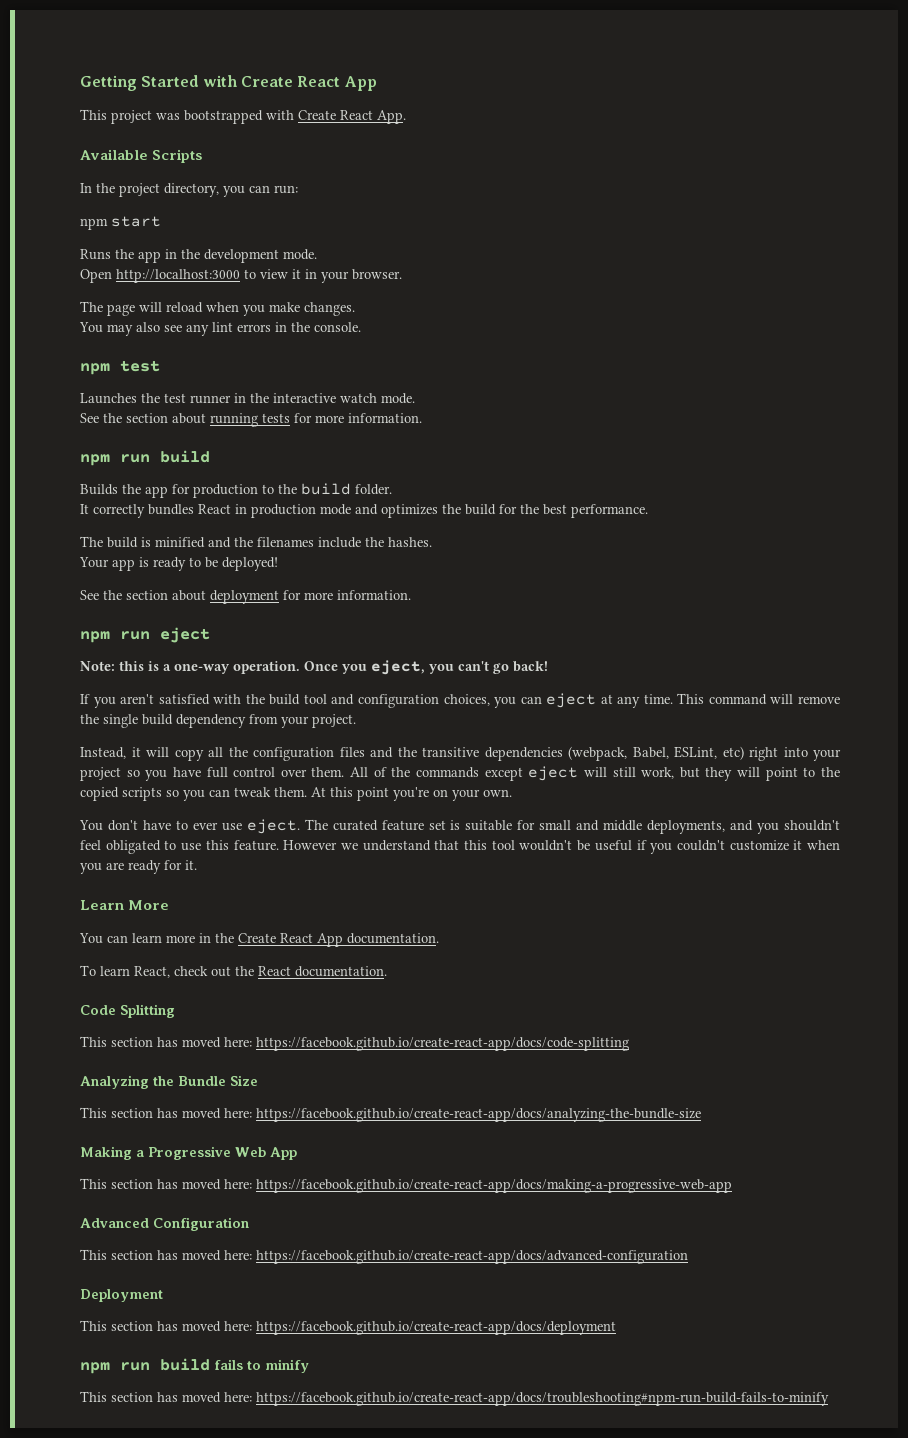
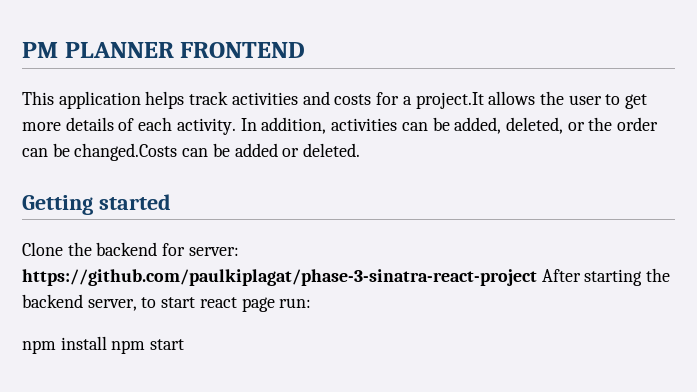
- Getting Started with Create React App
- This project was bootstrapped with Create React App.
- Available Scripts
- In the project directory, you can run:
+ PM PLANNER FRONTEND
+ This application helps track activities and costs for a project.It allows the user to get more details of each activity. In addition, activities can be added, deleted, or the order can be changed.Costs can be added or deleted.
+ Getting started
+ Clone the backend for server: https://github.com/paulkiplagat/phase-3-sinatra-react-project After starting the backend server, to start react page run:
- npm start
- Runs the app in the development mode.
- Open http://localhost:3000 to view it in your browser.
- The page will reload when you make changes.
- You may also see any lint errors in the console.
- npm test
- Launches the test runner in the interactive watch mode.
- See the section about running tests for more information.
- npm run build
- Builds the app for production to the build folder.
- It correctly bundles React in production mode and optimizes the build for the best performance.
- The build is minified and the filenames include the hashes.
- Your app is ready to be deployed!
- See the section about deployment for more information.
- npm run eject
- Note: this is a one-way operation. Once you eject, you can't go back!
- If you aren't satisfied with the build tool and configuration choices, you can eject at any time. This command will remove the single build dependency from your project.
- Instead, it will copy all the configuration files and the transitive dependencies (webpack, Babel, ESLint, etc) right into your project so you have full control over them. All of the commands except eject will still work, but they will point to the copied scripts so you can tweak them. At this point you're on your own.
- You don't have to ever use eject. The curated feature set is suitable for small and middle deployments, and you shouldn't feel obligated to use this feature. However we understand that this tool wouldn't be useful if you couldn't customize it when you are ready for it.
- Learn More
- You can learn more in the Create React App documentation.
- To learn React, check out the React documentation.
- Code Splitting
- This section has moved here: https://facebook.github.io/create-react-app/docs/code-splitting
- Analyzing the Bundle Size
- This section has moved here: https://facebook.github.io/create-react-app/docs/analyzing-the-bundle-size
- Making a Progressive Web App
- This section has moved here: https://facebook.github.io/create-react-app/docs/making-a-progressive-web-app
- Advanced Configuration
- This section has moved here: https://facebook.github.io/create-react-app/docs/advanced-configuration
- Deployment
- This section has moved here: https://facebook.github.io/create-react-app/docs/deployment
- npm run build fails to minify
- This section has moved here: https://facebook.github.io/create-react-app/docs/troubleshooting#npm-run-build-fails-to-minify
+ npm install npm start

